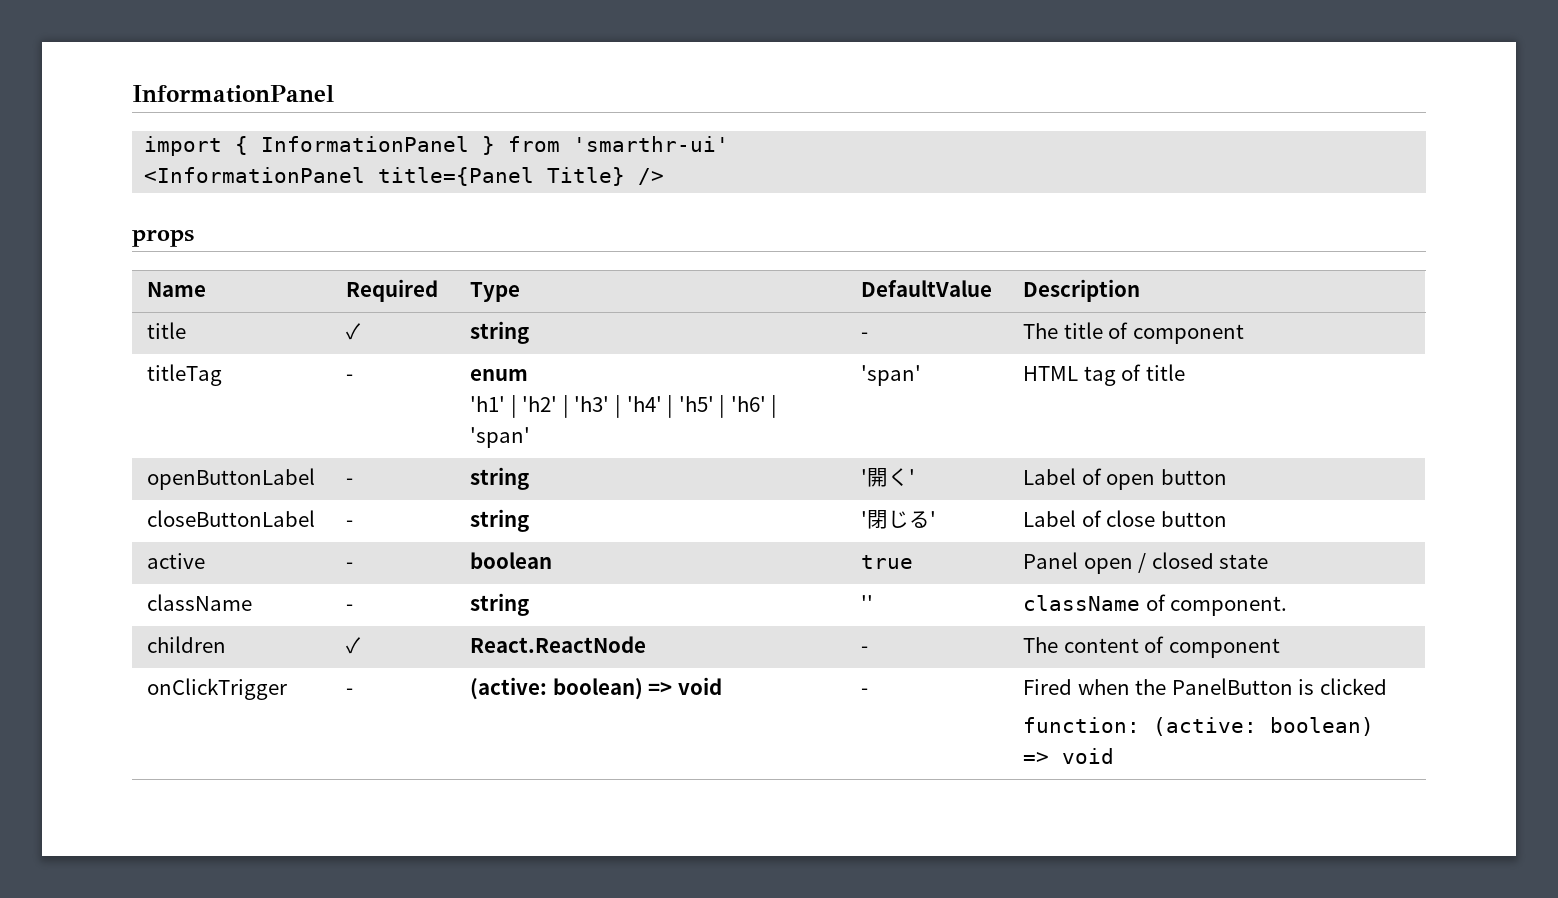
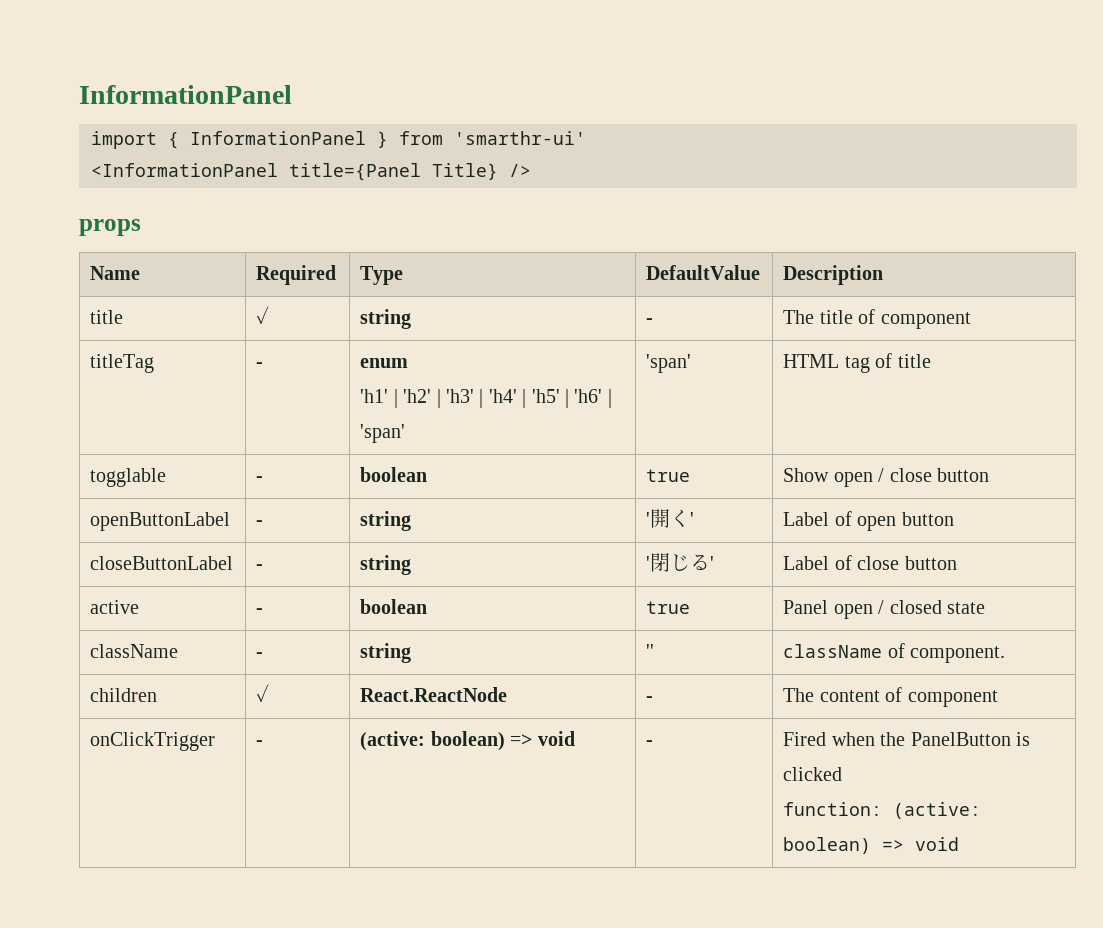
+ togglable | - | boolean | true | Show open / close button

